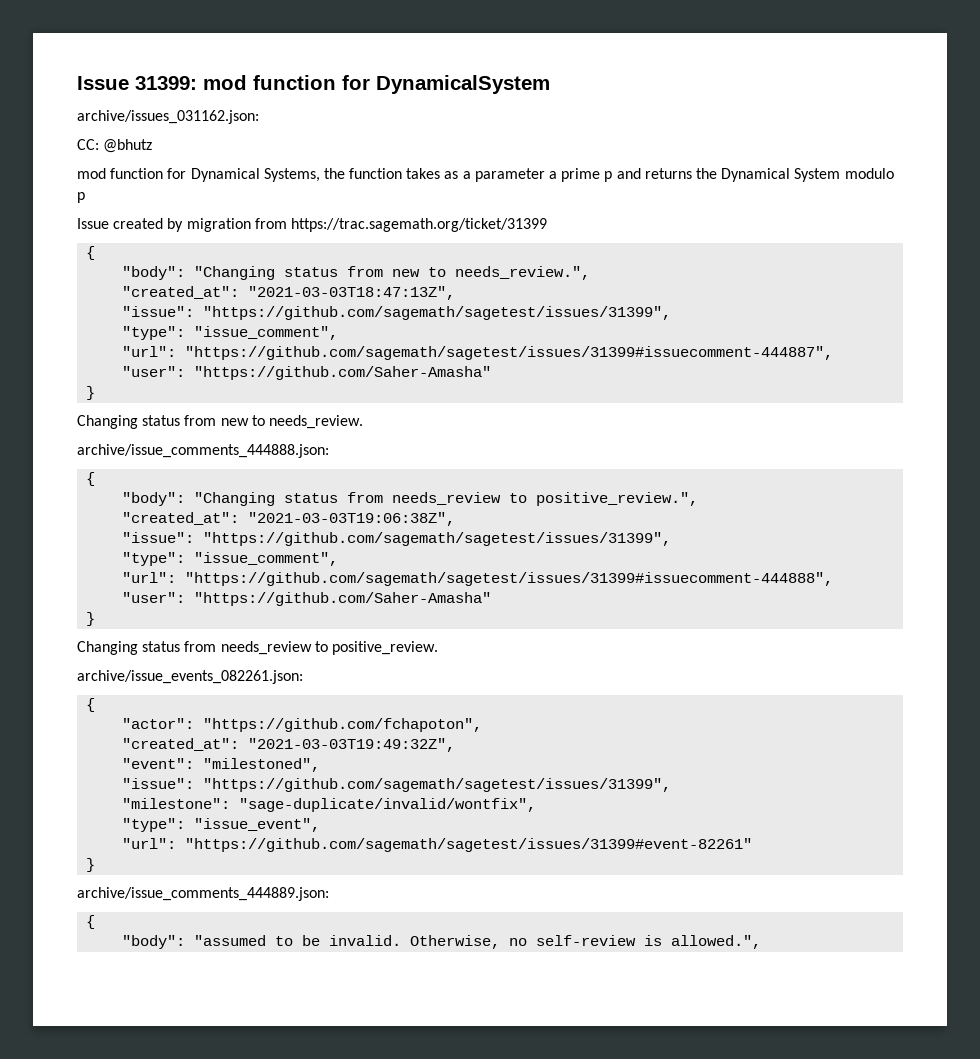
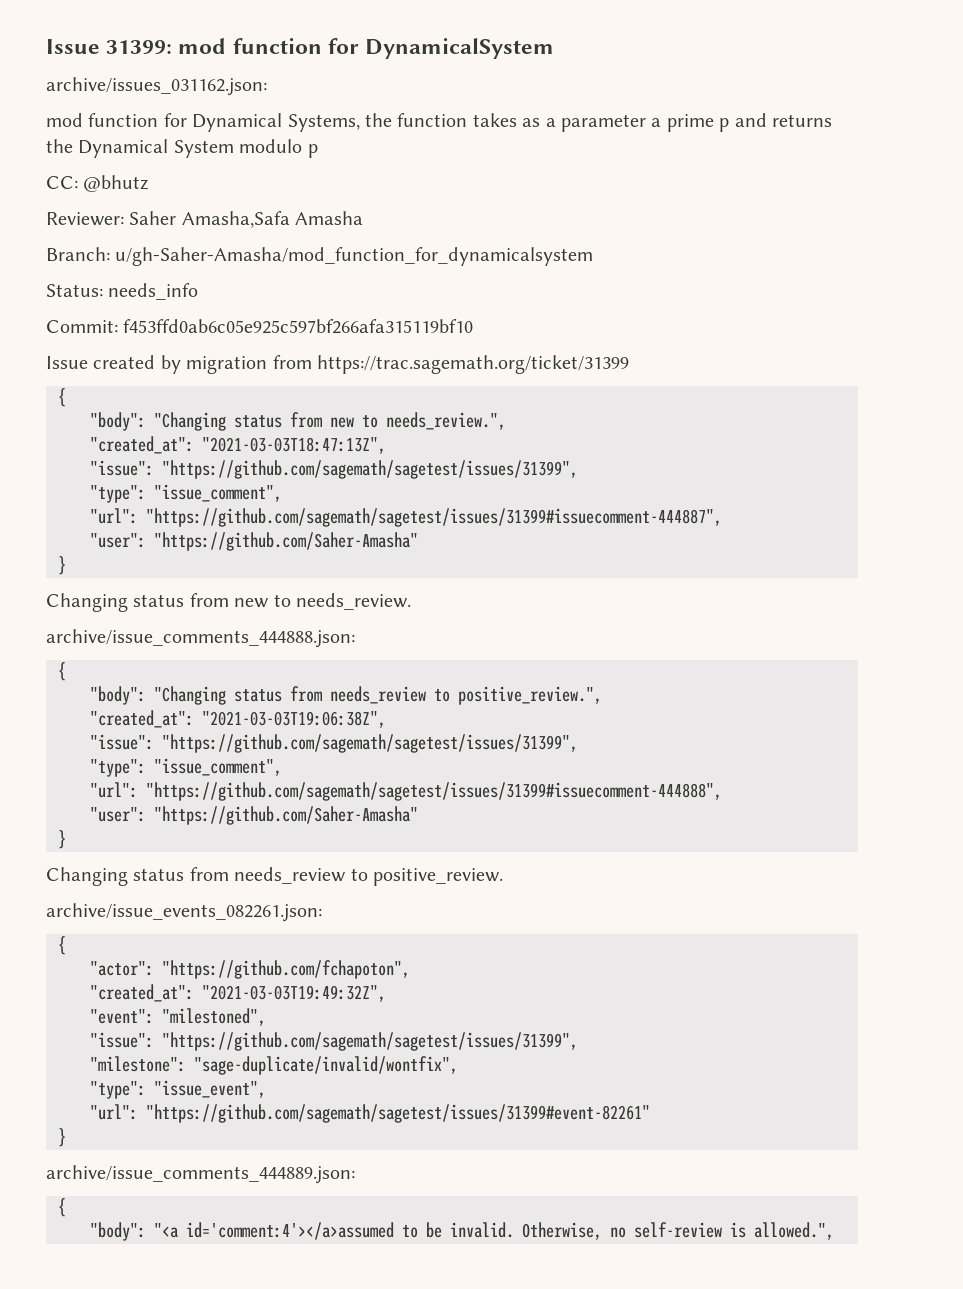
- CC: @bhutz
+ CC: @bhutz
+ Reviewer: Saher Amasha,Safa Amasha
+ Branch: u/gh-Saher-Amasha/mod_function_for_dynamicalsystem
+ Status: needs_info
+ Commit: f453ffd0ab6c05e925c597bf266afa315119bf10
- "body": "assumed to be invalid.
+ "body": "<a id='comment:4'></a>assumed to be invalid.

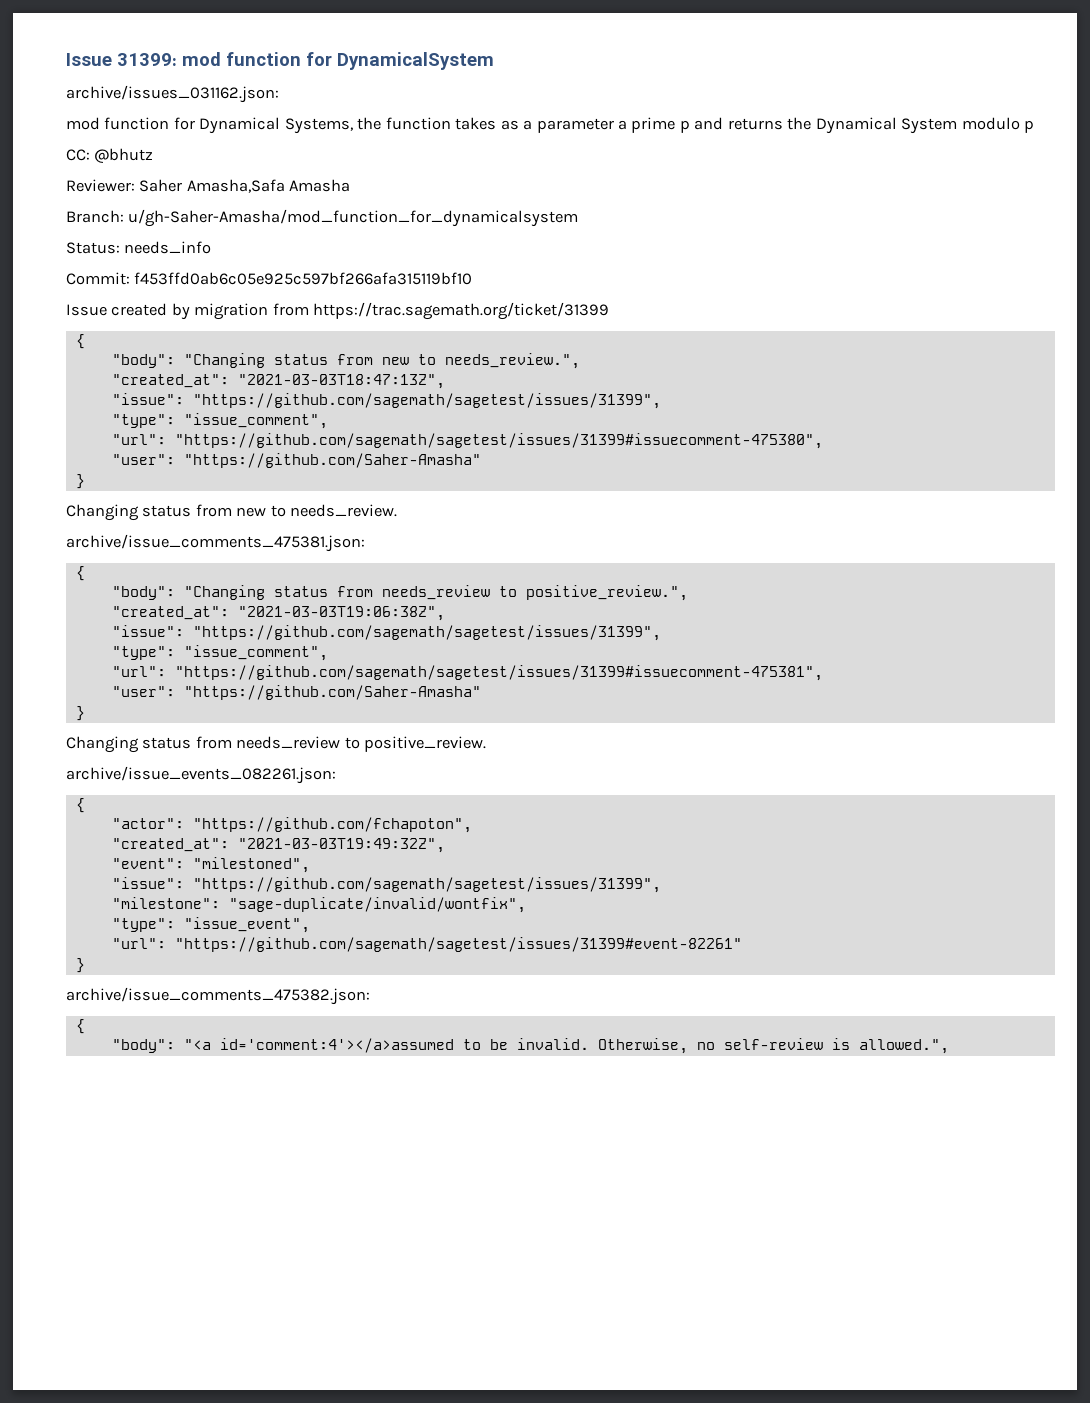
- "url": "https://github.com/sagemath/sagetest/issues/31399#issuecomment-444887",
+ "url": "https://github.com/sagemath/sagetest/issues/31399#issuecomment-475380",
- archive/issue_comments_444888.json:
+ archive/issue_comments_475381.json:
- "url": "https://github.com/sagemath/sagetest/issues/31399#issuecomment-444888",
+ "url": "https://github.com/sagemath/sagetest/issues/31399#issuecomment-475381",
- archive/issue_comments_444889.json:
+ archive/issue_comments_475382.json:

